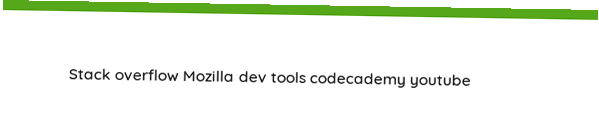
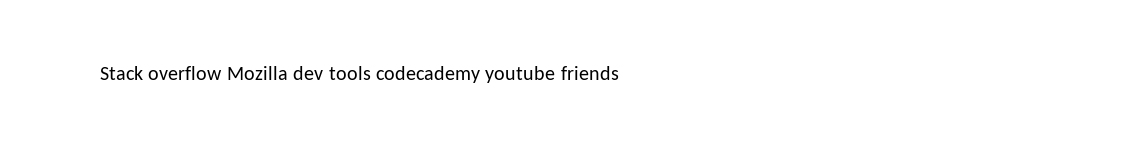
- Stack overflow Mozilla dev tools codecademy youtube
+ Stack overflow Mozilla dev tools codecademy youtube friends

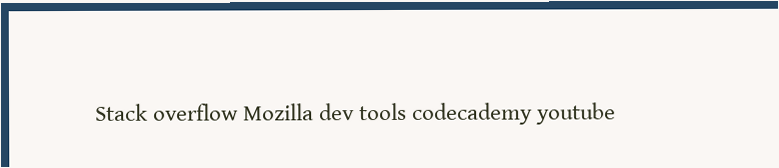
- Stack overflow Mozilla dev tools codecademy youtube friends
+ Stack overflow Mozilla dev tools codecademy youtube

